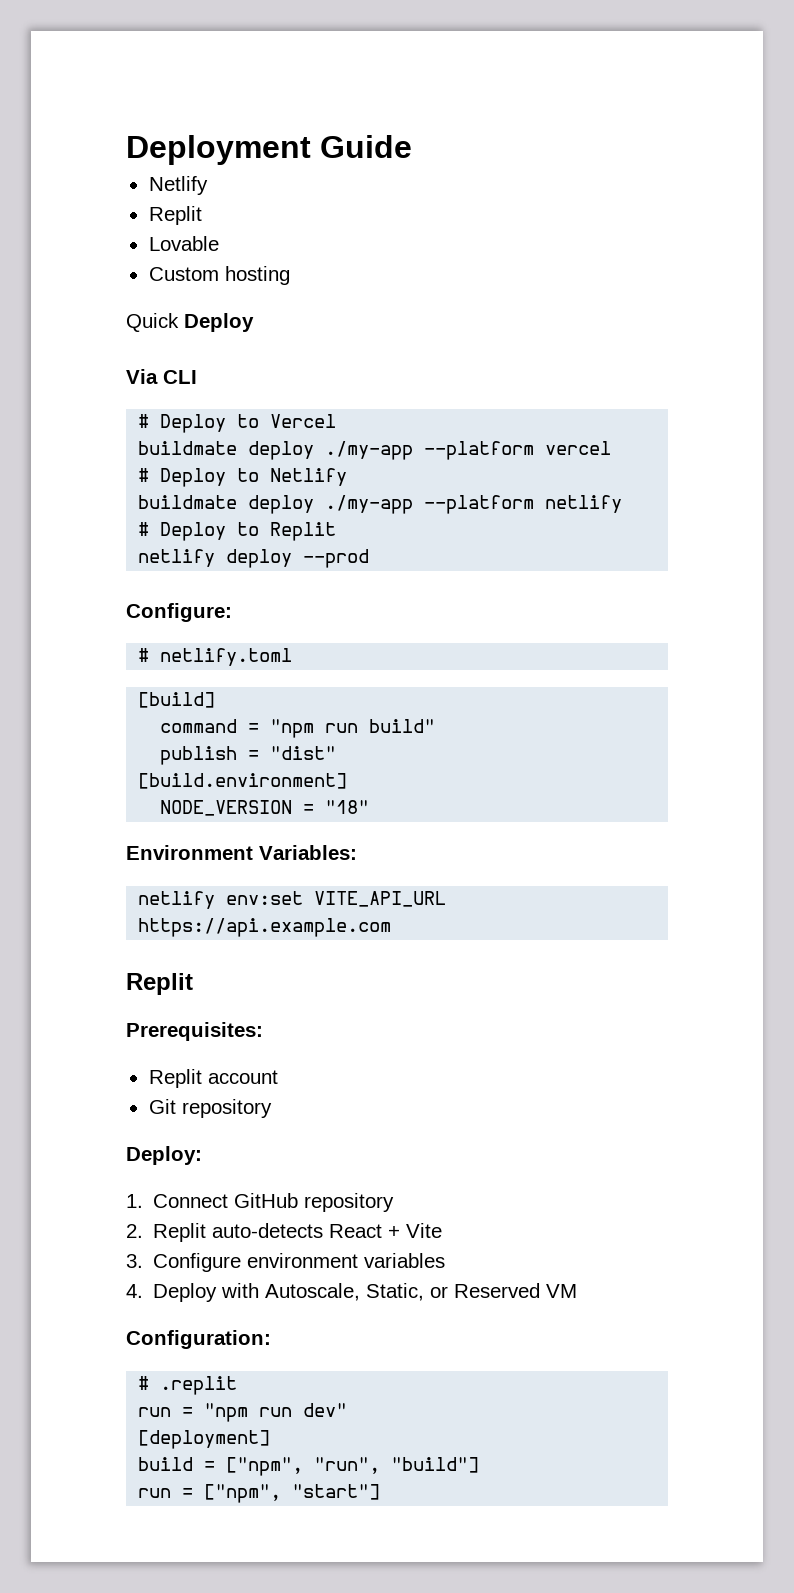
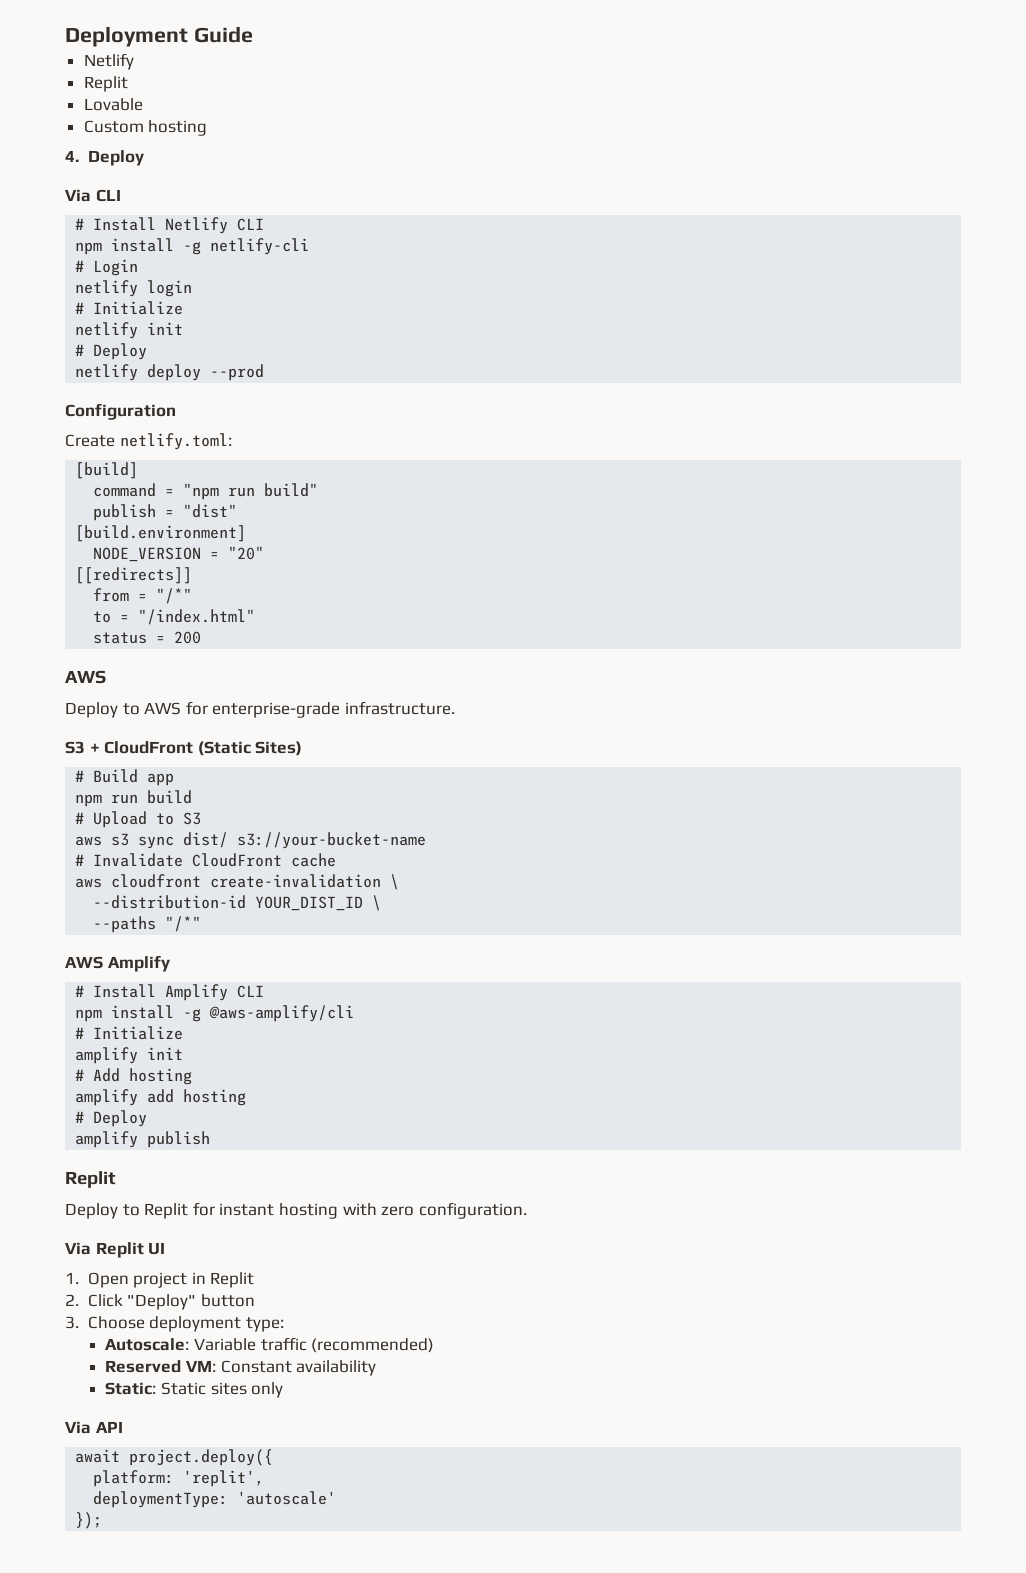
- Quick Deploy
+ 4. Deploy
- # Deploy to Vercel
- buildmate deploy ./my-app --platform vercel
- # Deploy to Netlify
- buildmate deploy ./my-app --platform netlify
- # Deploy to Replit
+ # Install Netlify CLI
+ npm install -g netlify-cli
+ # Login
+ netlify login
+ # Initialize
+ netlify init
+ # Deploy
- Configure:
- # netlify.toml
+ Configuration
+ Create netlify.toml:
- NODE_VERSION = "18"
- Environment Variables:
- netlify env:set VITE_API_URL https://api.example.com
+ NODE_VERSION = "20"
+ [[redirects]]
+ from = "/*"
+ to = "/index.html"
+ status = 200
+ AWS
+ Deploy to AWS for enterprise-grade infrastructure.
+ S3 + CloudFront (Static Sites)
+ # Build app
+ npm run build
+ # Upload to S3
+ aws s3 sync dist/ s3://your-bucket-name
+ # Invalidate CloudFront cache
+ aws cloudfront create-invalidation \
+ --distribution-id YOUR_DIST_ID \
+ --paths "/*"
+ AWS Amplify
+ # Install Amplify CLI
+ npm install -g @aws-amplify/cli
+ # Initialize
+ amplify init
+ # Add hosting
+ amplify add hosting
+ # Deploy
+ amplify publish
  Replit
- Prerequisites:
- Replit account
- Git repository
- Deploy:
- 1. Connect GitHub repository
- 2. Replit auto-detects React + Vite
- 3. Configure environment variables
- 4. Deploy with Autoscale, Static, or Reserved VM
- Configuration:
- # .replit
- run = "npm run dev"
- [deployment]
- build = ["npm", "run", "build"]
- run = ["npm", "start"]
+ Deploy to Replit for instant hosting with zero configuration.
+ Via Replit UI
+ 1. Open project in Replit
+ 2. Click "Deploy" button
+ 3. Choose deployment type:
+ Autoscale: Variable traffic (recommended)
+ Reserved VM: Constant availability
+ Static: Static sites only
+ Via API
+ await project.deploy({
+ platform: 'replit',
+ deploymentType: 'autoscale'
+ });

